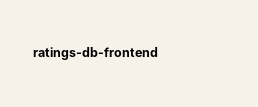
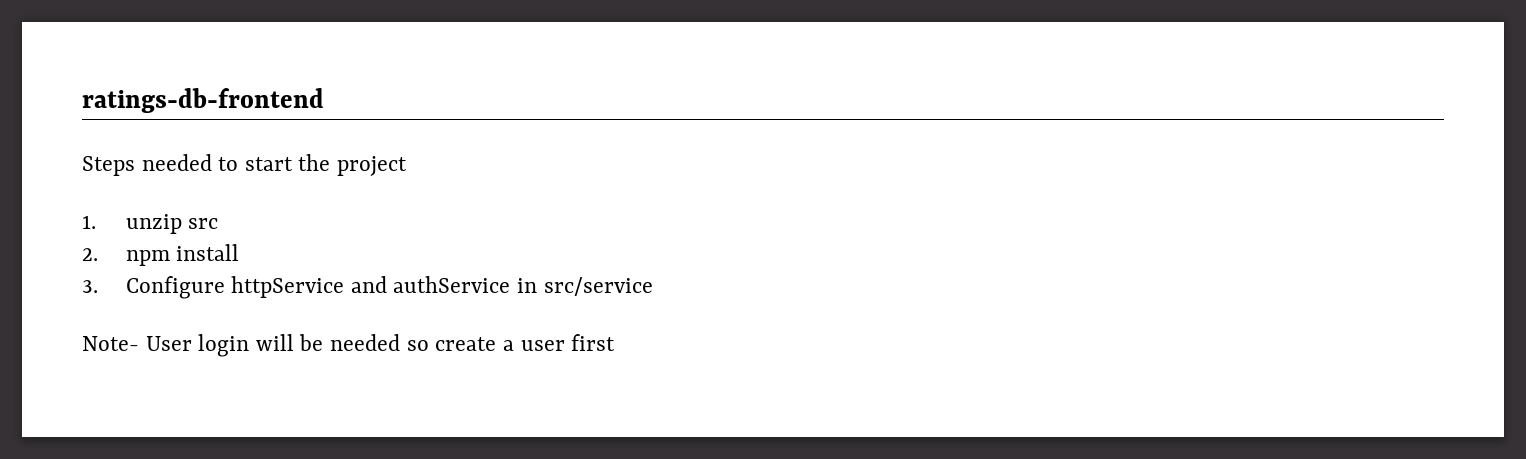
+ Steps needed to start the project
+ 1. unzip src
+ 2. npm install
+ 3. Configure httpService and authService in src/service
+ Note- User login will be needed so create a user first

